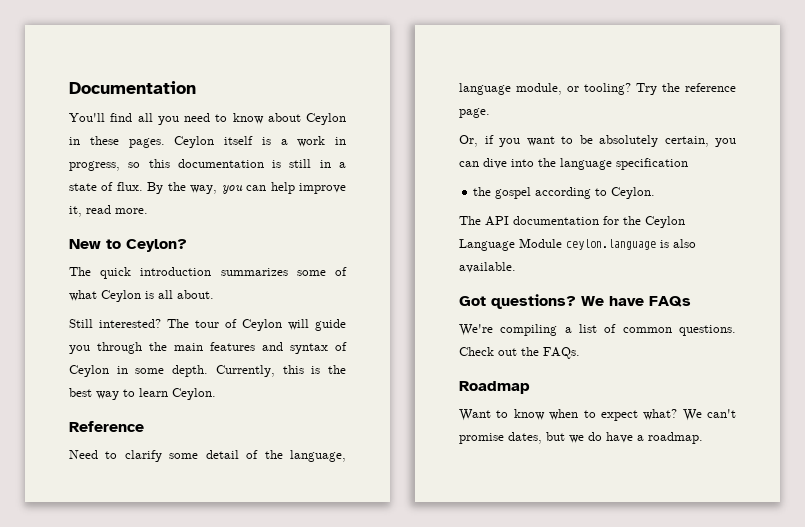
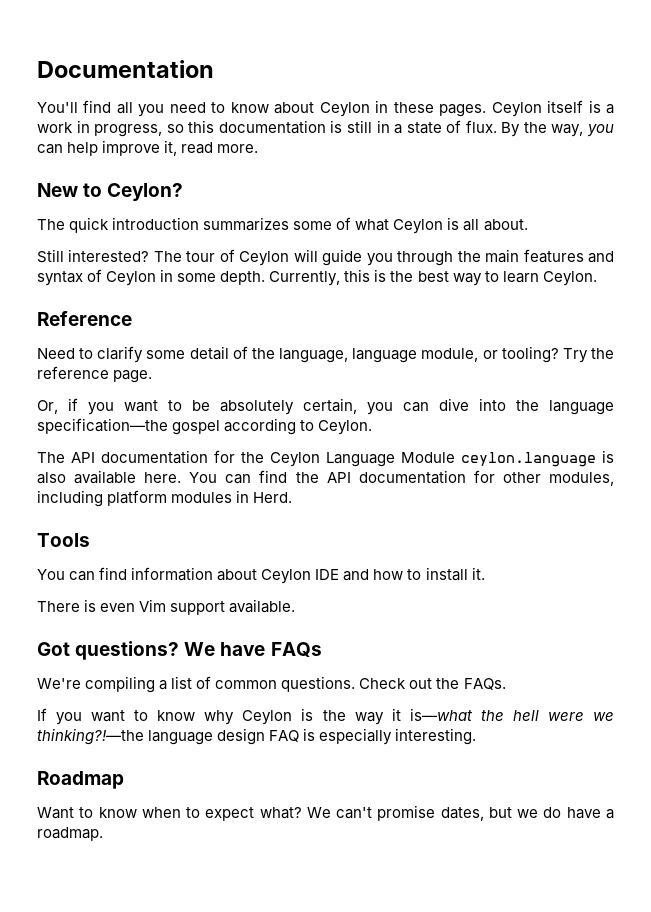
- Or, if you want to be absolutely certain, you can dive into the language specification
- the gospel according to Ceylon.
+ Or, if you want to be absolutely certain, you can dive into the language specification—the gospel according to Ceylon.
- The API documentation for the Ceylon Language Module ceylon.language is also available.
+ The API documentation for the Ceylon Language Module ceylon.language is also available here. You can find the API documentation for other modules, including platform modules in Herd.
+ Tools
+ You can find information about Ceylon IDE and how to install it.
+ There is even Vim support available.
+ If you want to know why Ceylon is the way it is—what the hell were we thinking?!—the language design FAQ is especially interesting.

